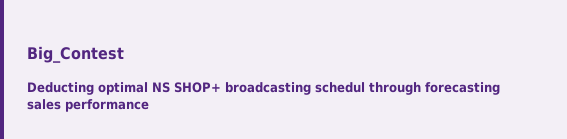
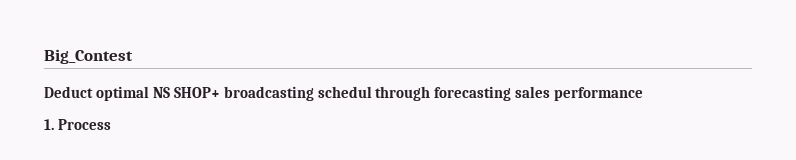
- Deducting optimal NS SHOP+ broadcasting schedul through forecasting sales performance
+ Deduct optimal NS SHOP+ broadcasting schedul through forecasting sales performance
+ 1. Process

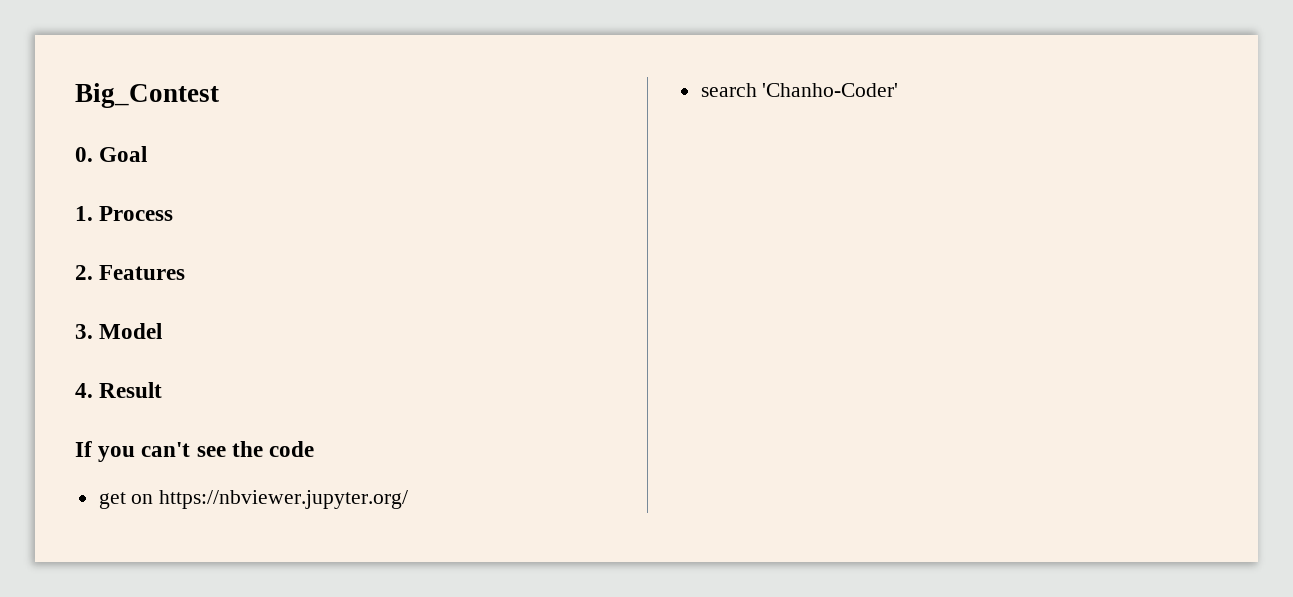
- Deduct optimal NS SHOP+ broadcasting schedul through forecasting sales performance
+ 0. Goal
  1. Process
+ 2. Features
+ 3. Model
+ 4. Result
+ If you can't see the code
+ get on https://nbviewer.jupyter.org/
+ search 'Chanho-Coder'

